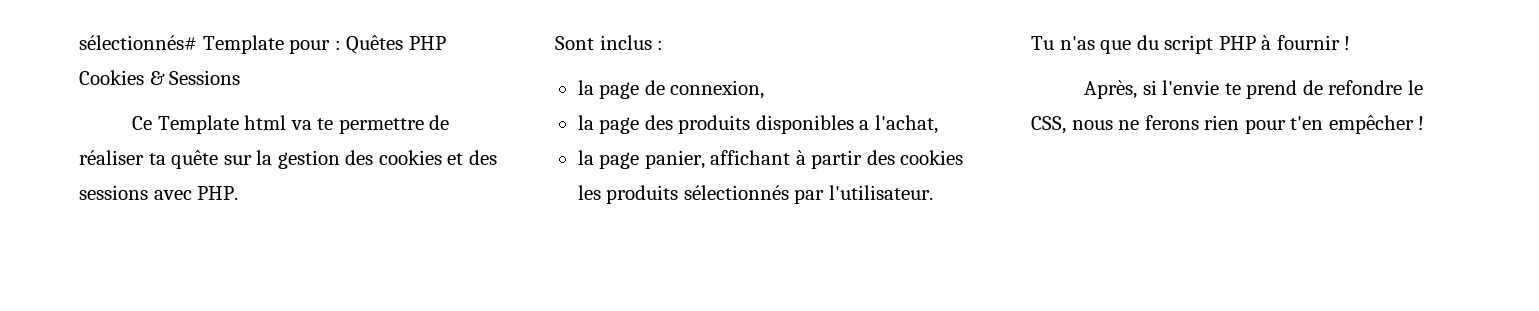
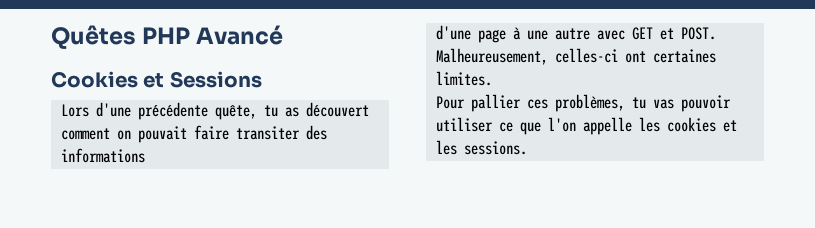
- sélectionnés# Template pour : Quêtes PHP Cookies & Sessions
- Ce Template html va te permettre de réaliser ta quête sur la gestion des cookies et des sessions avec PHP.
- Sont inclus :
- la page de connexion,
- la page des produits disponibles a l'achat,
- la page panier, affichant à partir des cookies les produits sélectionnés par l'utilisateur.
- Tu n'as que du script PHP à fournir !
- Après, si l'envie te prend de refondre le CSS, nous ne ferons rien pour t'en empêcher !
+ Quêtes PHP Avancé
+ Cookies et Sessions
+ Lors d'une précédente quête, tu as découvert comment on pouvait faire transiter des informations
+ d'une page à une autre avec GET et POST. Malheureusement, celles-ci ont certaines limites.
+ Pour pallier ces problèmes, tu vas pouvoir utiliser ce que l'on appelle les cookies et les sessions.

